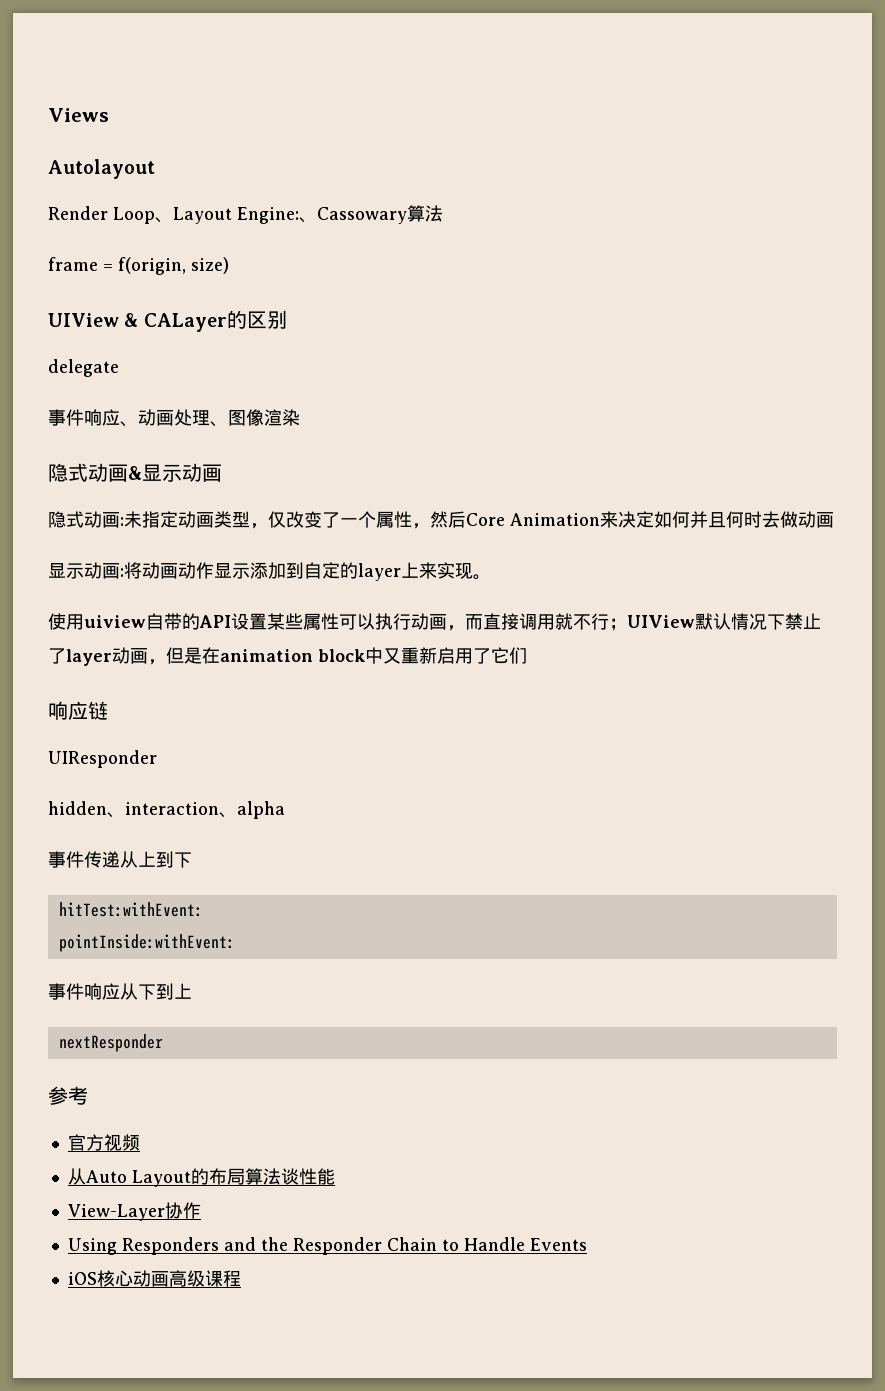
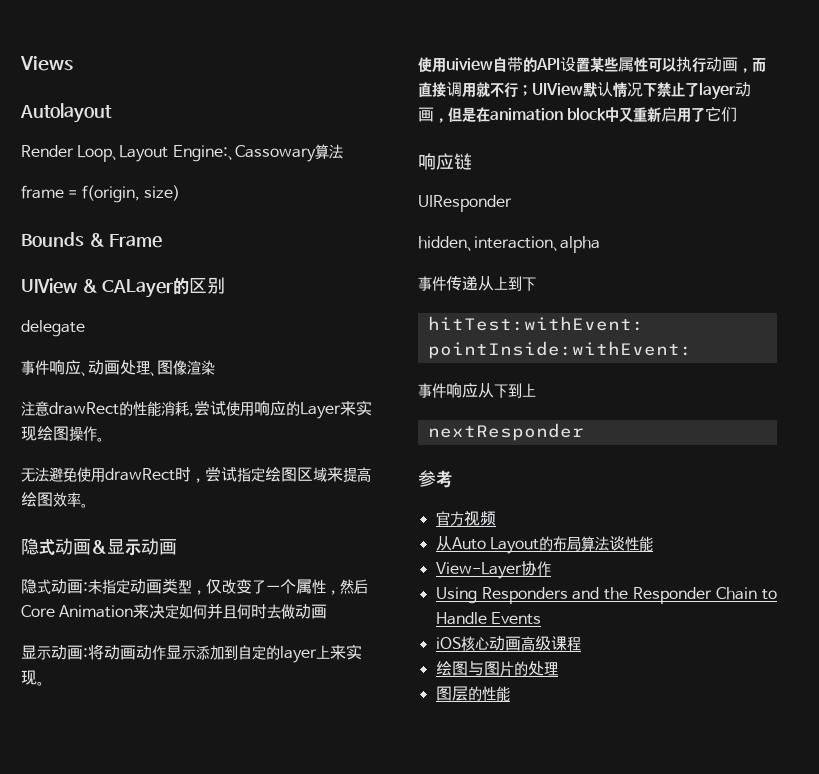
+ Bounds & Frame
+ 注意drawRect的性能消耗,尝试使用响应的Layer来实现绘图操作。
+ 无法避免使用drawRect时，尝试指定绘图区域来提高绘图效率。
+ 绘图与图片的处理
+ 图层的性能

